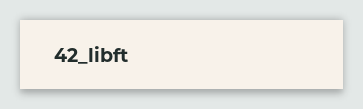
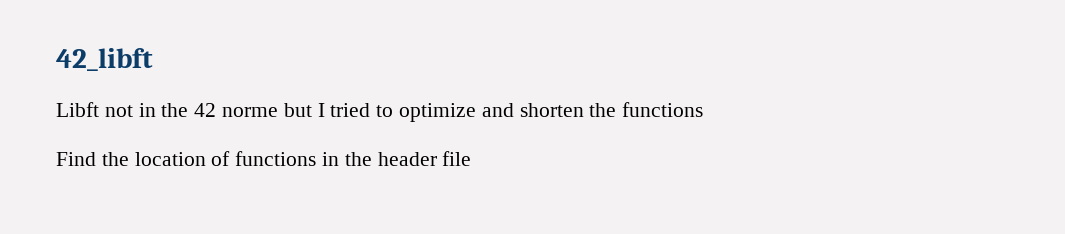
+ Libft not in the 42 norme but I tried to optimize and shorten the functions
+ Find the location of functions in the header file

